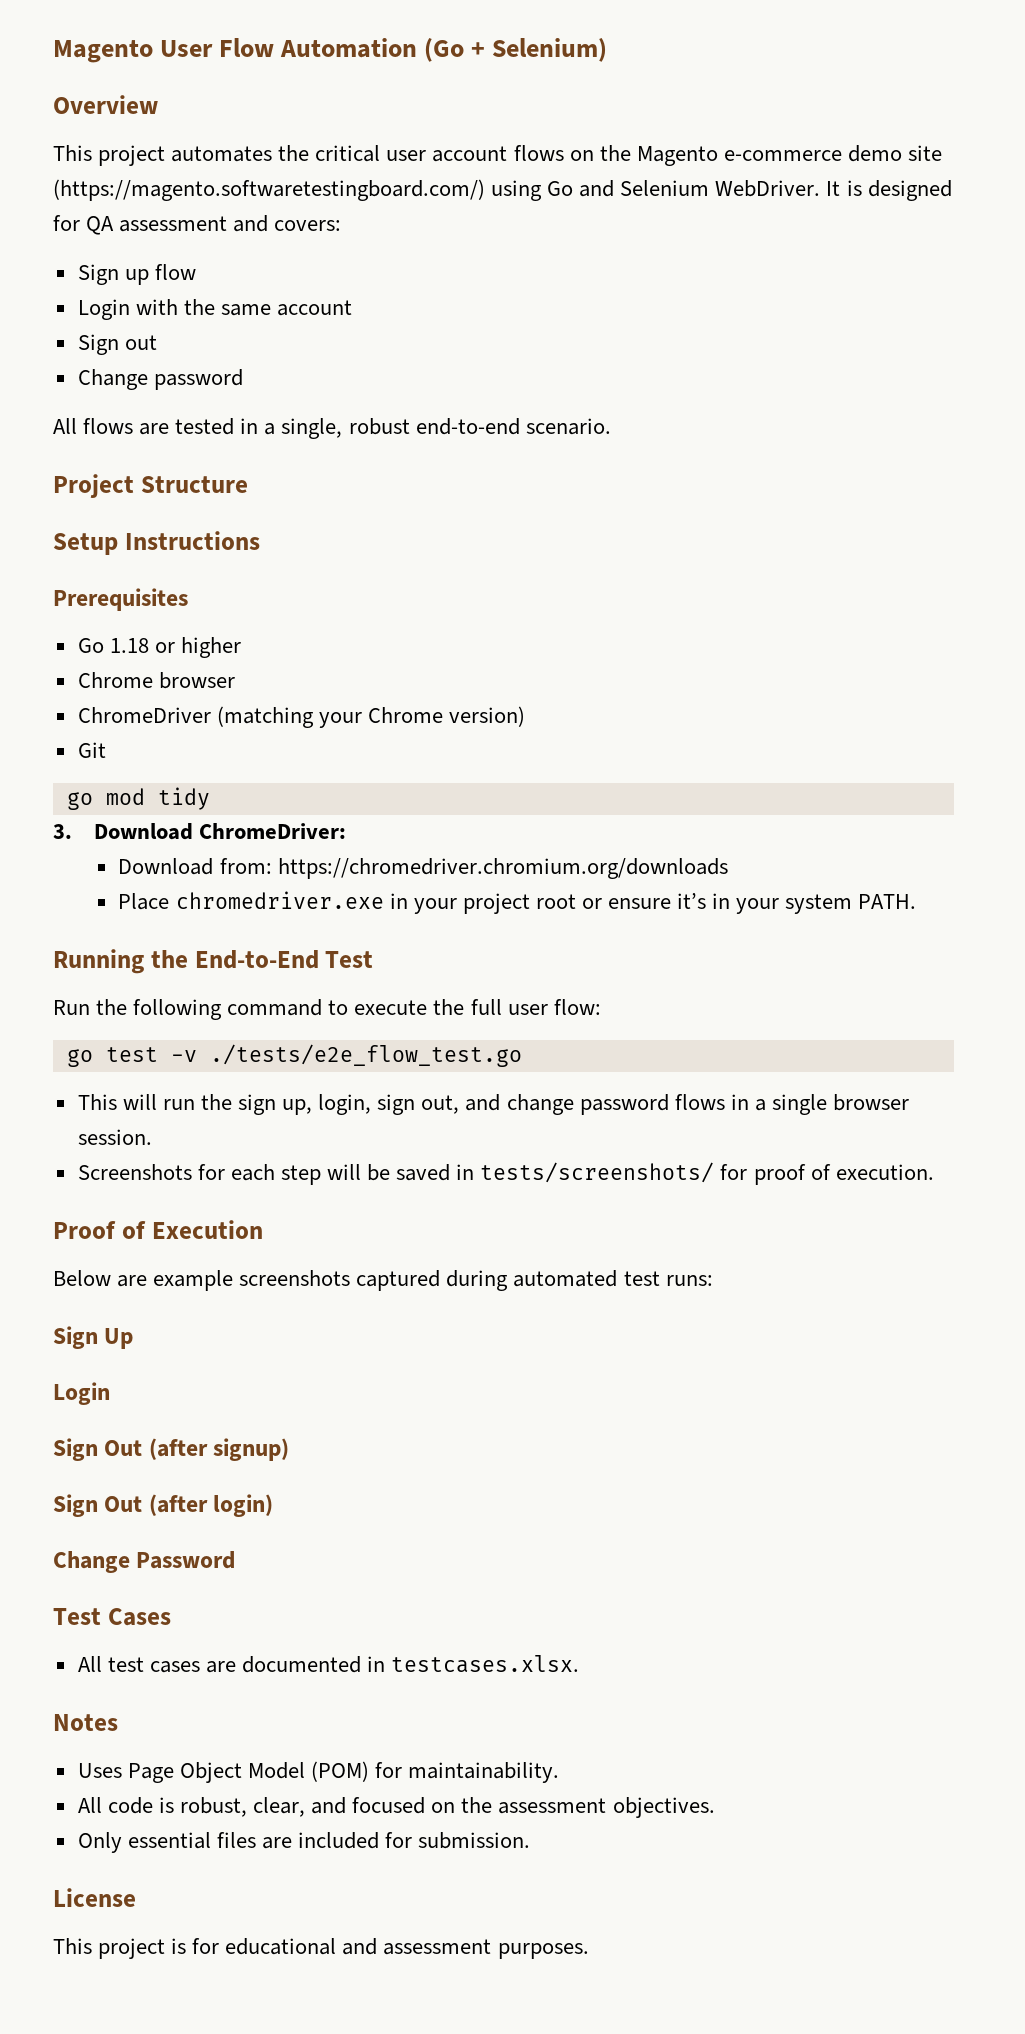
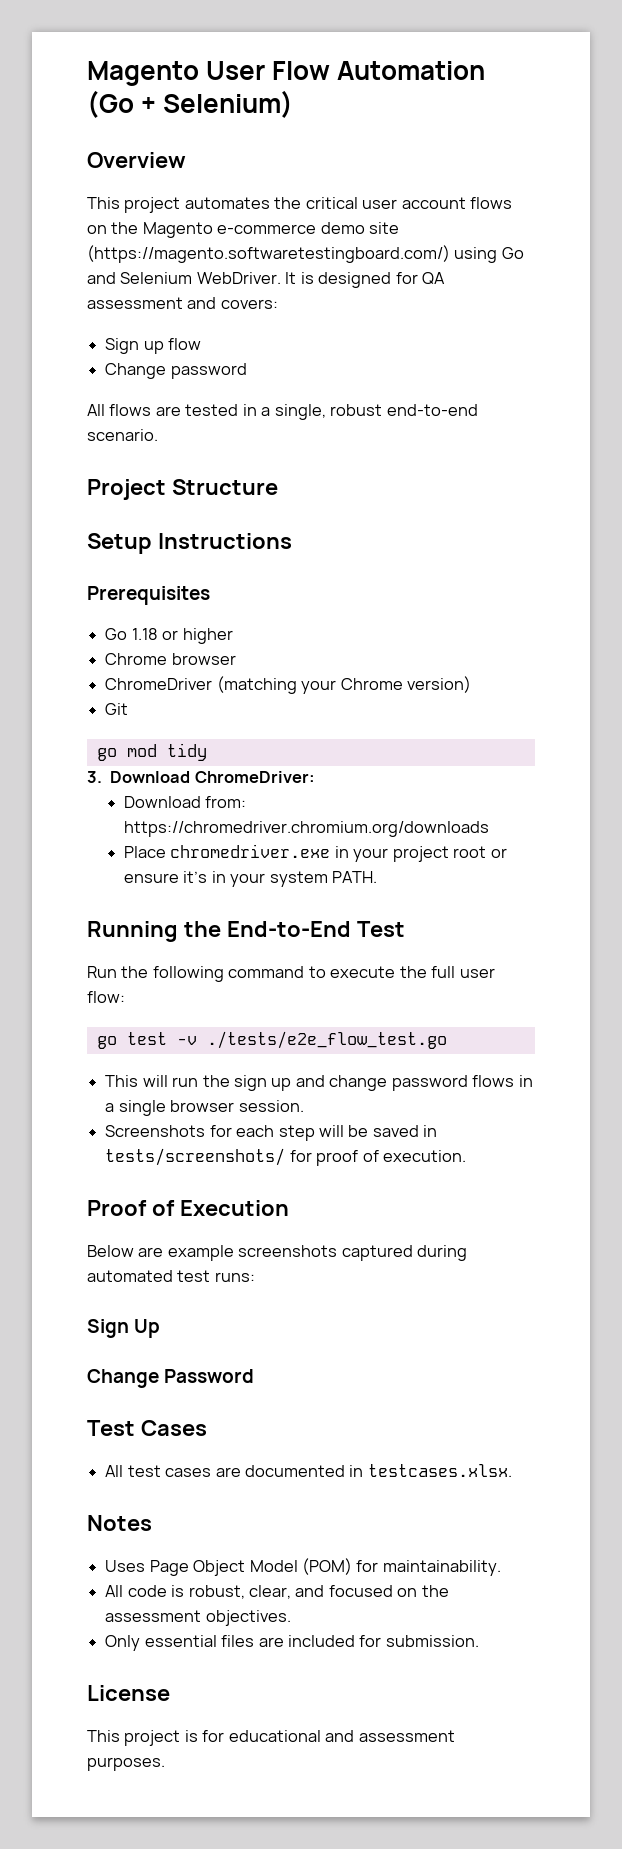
- Login with the same account
- Sign out
- This will run the sign up, login, sign out, and change password flows in a single browser session.
+ This will run the sign up and change password flows in a single browser session.
  Sign Up
- Login
- Sign Out (after signup)
- Sign Out (after login)

